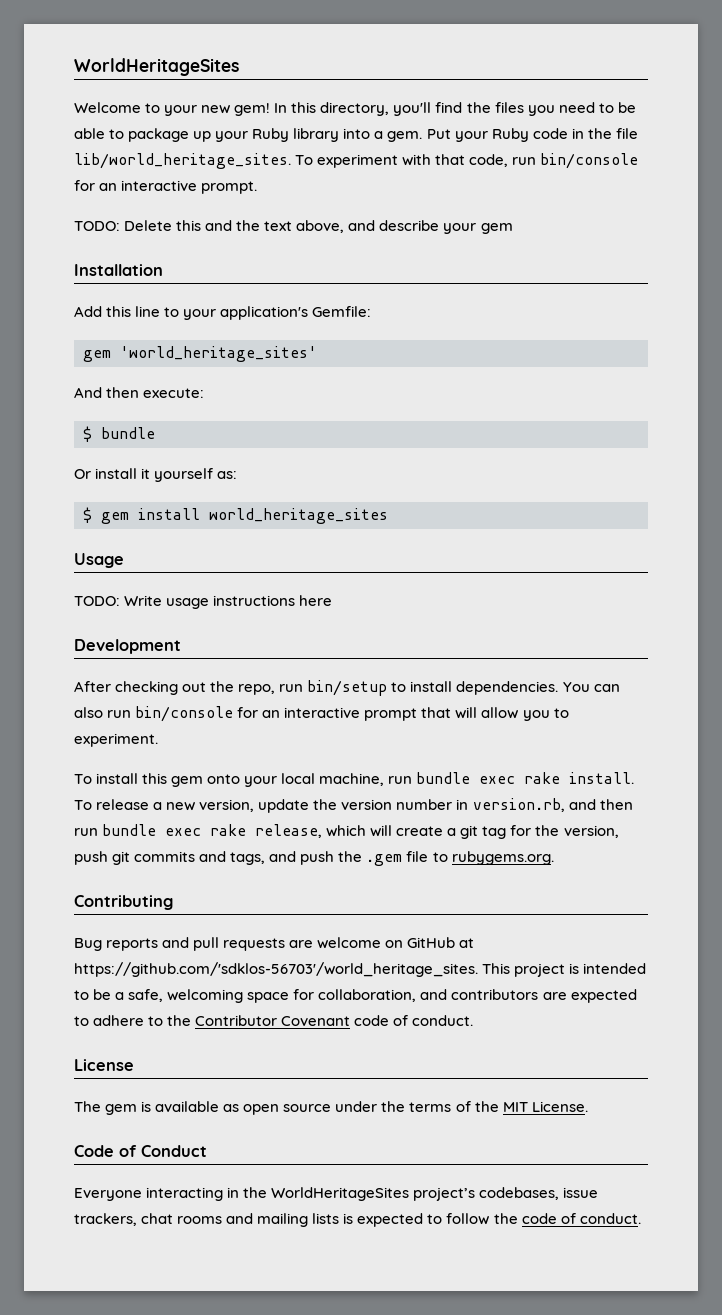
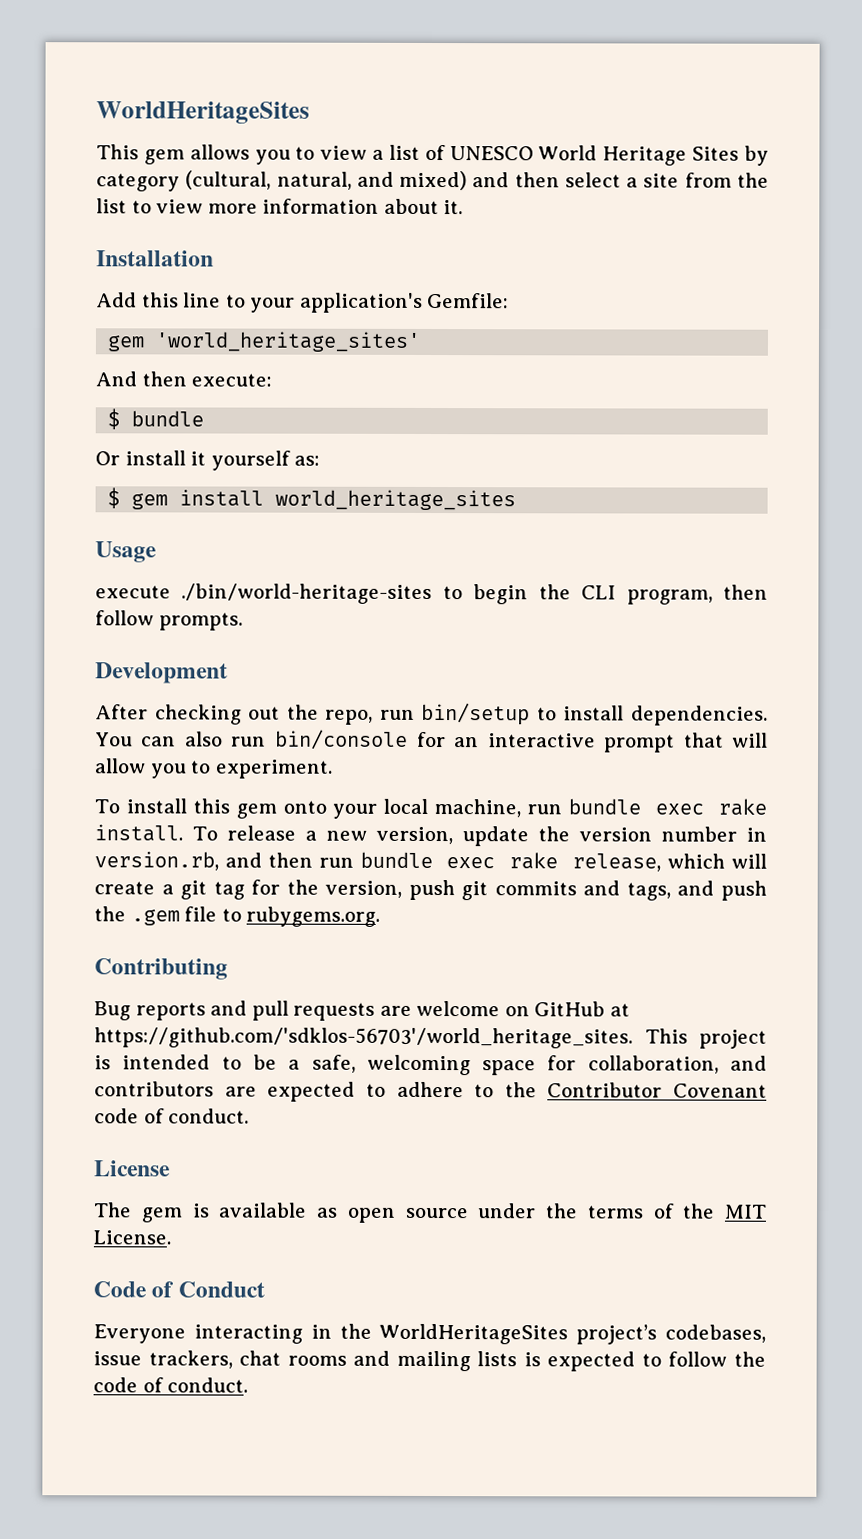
- Welcome to your new gem! In this directory, you'll find the files you need to be able to package up your Ruby library into a gem. Put your Ruby code in the file lib/world_heritage_sites. To experiment with that code, run bin/console for an interactive prompt.
- TODO: Delete this and the text above, and describe your gem
+ This gem allows you to view a list of UNESCO World Heritage Sites by category (cultural, natural, and mixed) and then select a site from the list to view more information about it.
- TODO: Write usage instructions here
+ execute ./bin/world-heritage-sites to begin the CLI program, then follow prompts.

